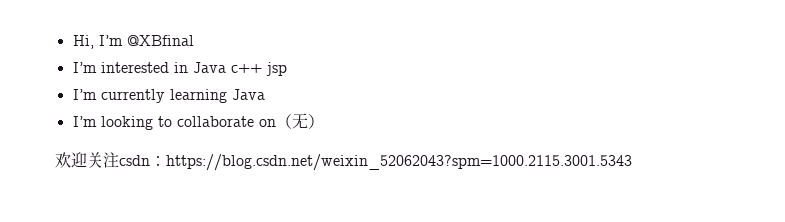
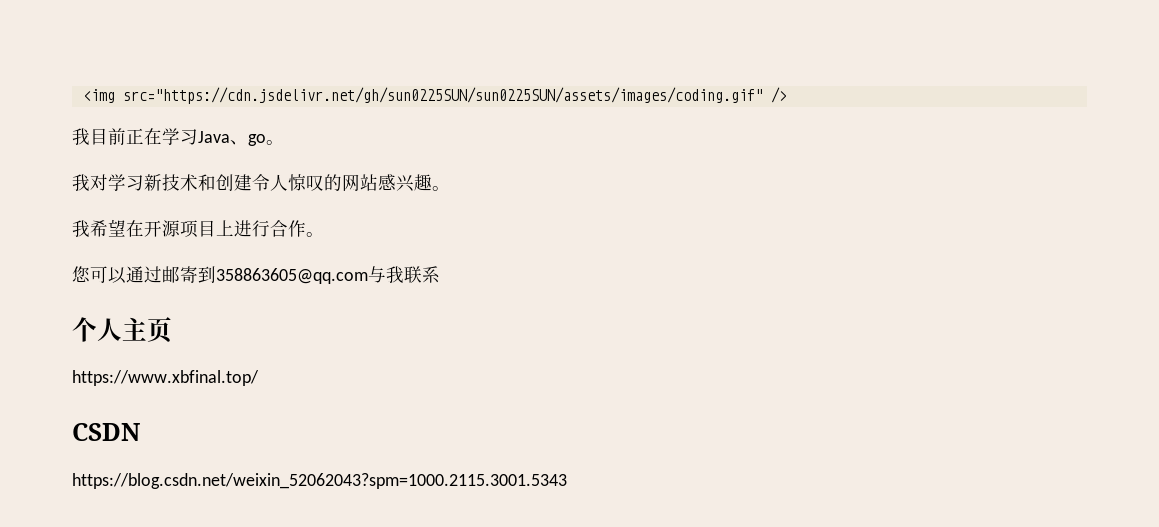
- Hi, I’m @XBfinal
- I’m interested in Java c++ jsp
- I’m currently learning Java
- I’m looking to collaborate on（无）
- 欢迎关注csdn：https://blog.csdn.net/weixin_52062043?spm=1000.2115.3001.5343
+ <img src="https://cdn.jsdelivr.net/gh/sun0225SUN/sun0225SUN/assets/images/coding.gif" />
+ 我目前正在学习Java、go。
+ 我对学习新技术和创建令人惊叹的网站感兴趣。
+ 我希望在开源项目上进行合作。
+ 您可以通过邮寄到358863605@qq.com与我联系
+ 个人主页
+ https://www.xbfinal.top/
+ CSDN
+ https://blog.csdn.net/weixin_52062043?spm=1000.2115.3001.5343

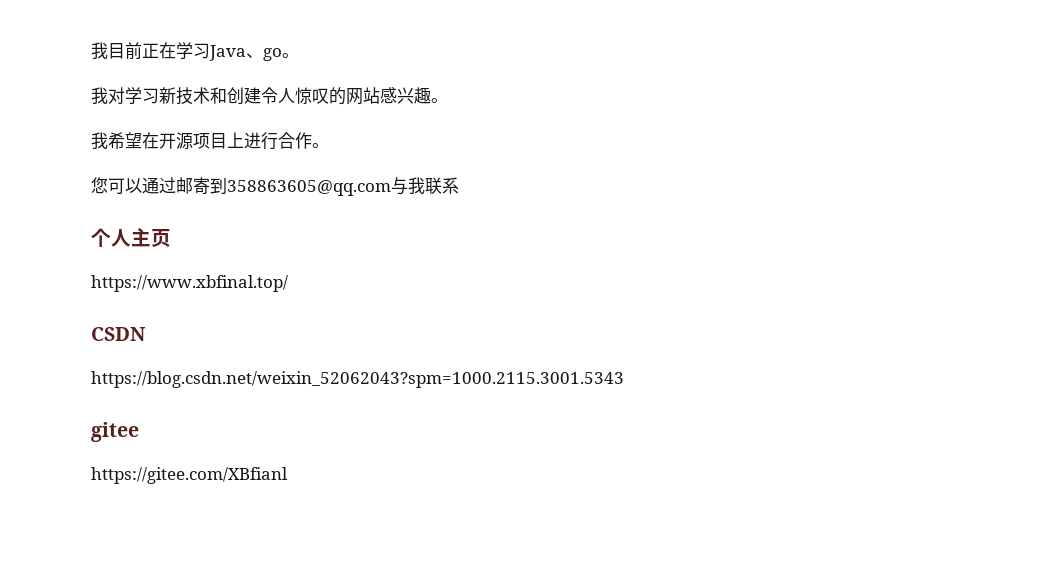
- <img src="https://cdn.jsdelivr.net/gh/sun0225SUN/sun0225SUN/assets/images/coding.gif" />
+ gitee
+ https://gitee.com/XBfianl

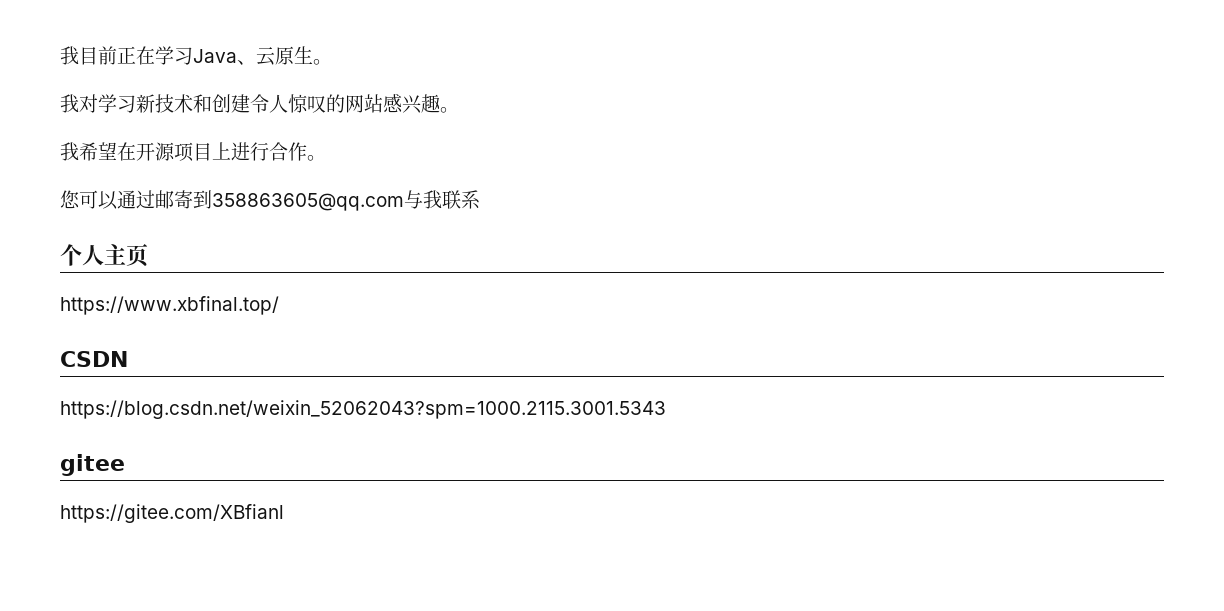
- 我目前正在学习Java、go。
+ 我目前正在学习Java、云原生。

